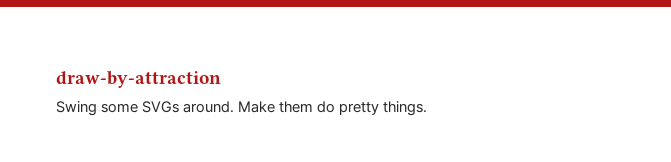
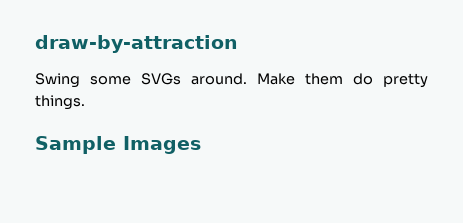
+ Sample Images

